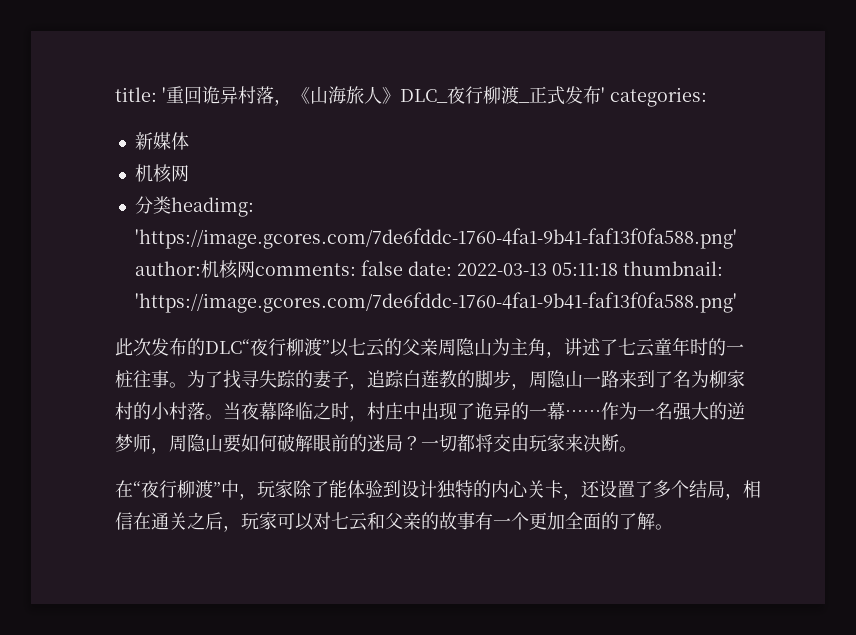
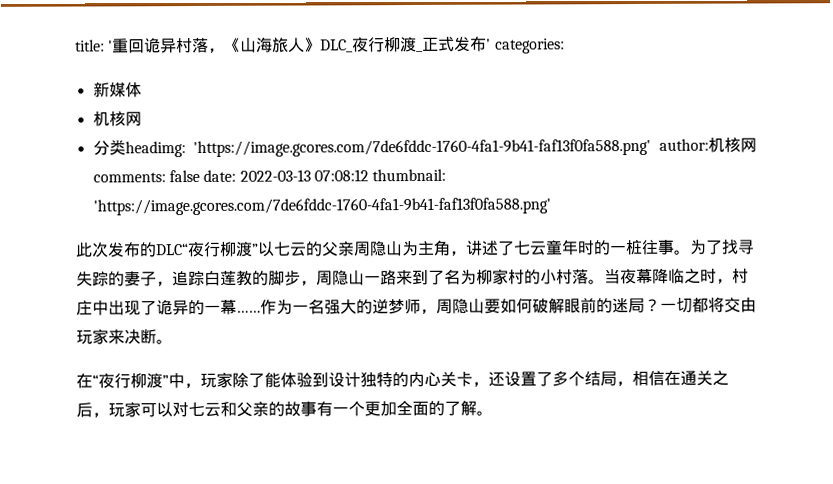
- 分类headimg: 'https://image.gcores.com/7de6fddc-1760-4fa1-9b41-faf13f0fa588.png' author:机核网comments: false date: 2022-03-13 05:11:18 thumbnail: 'https://image.gcores.com/7de6fddc-1760-4fa1-9b41-faf13f0fa588.png'
+ 分类headimg: 'https://image.gcores.com/7de6fddc-1760-4fa1-9b41-faf13f0fa588.png' author:机核网comments: false date: 2022-03-13 07:08:12 thumbnail: 'https://image.gcores.com/7de6fddc-1760-4fa1-9b41-faf13f0fa588.png'

